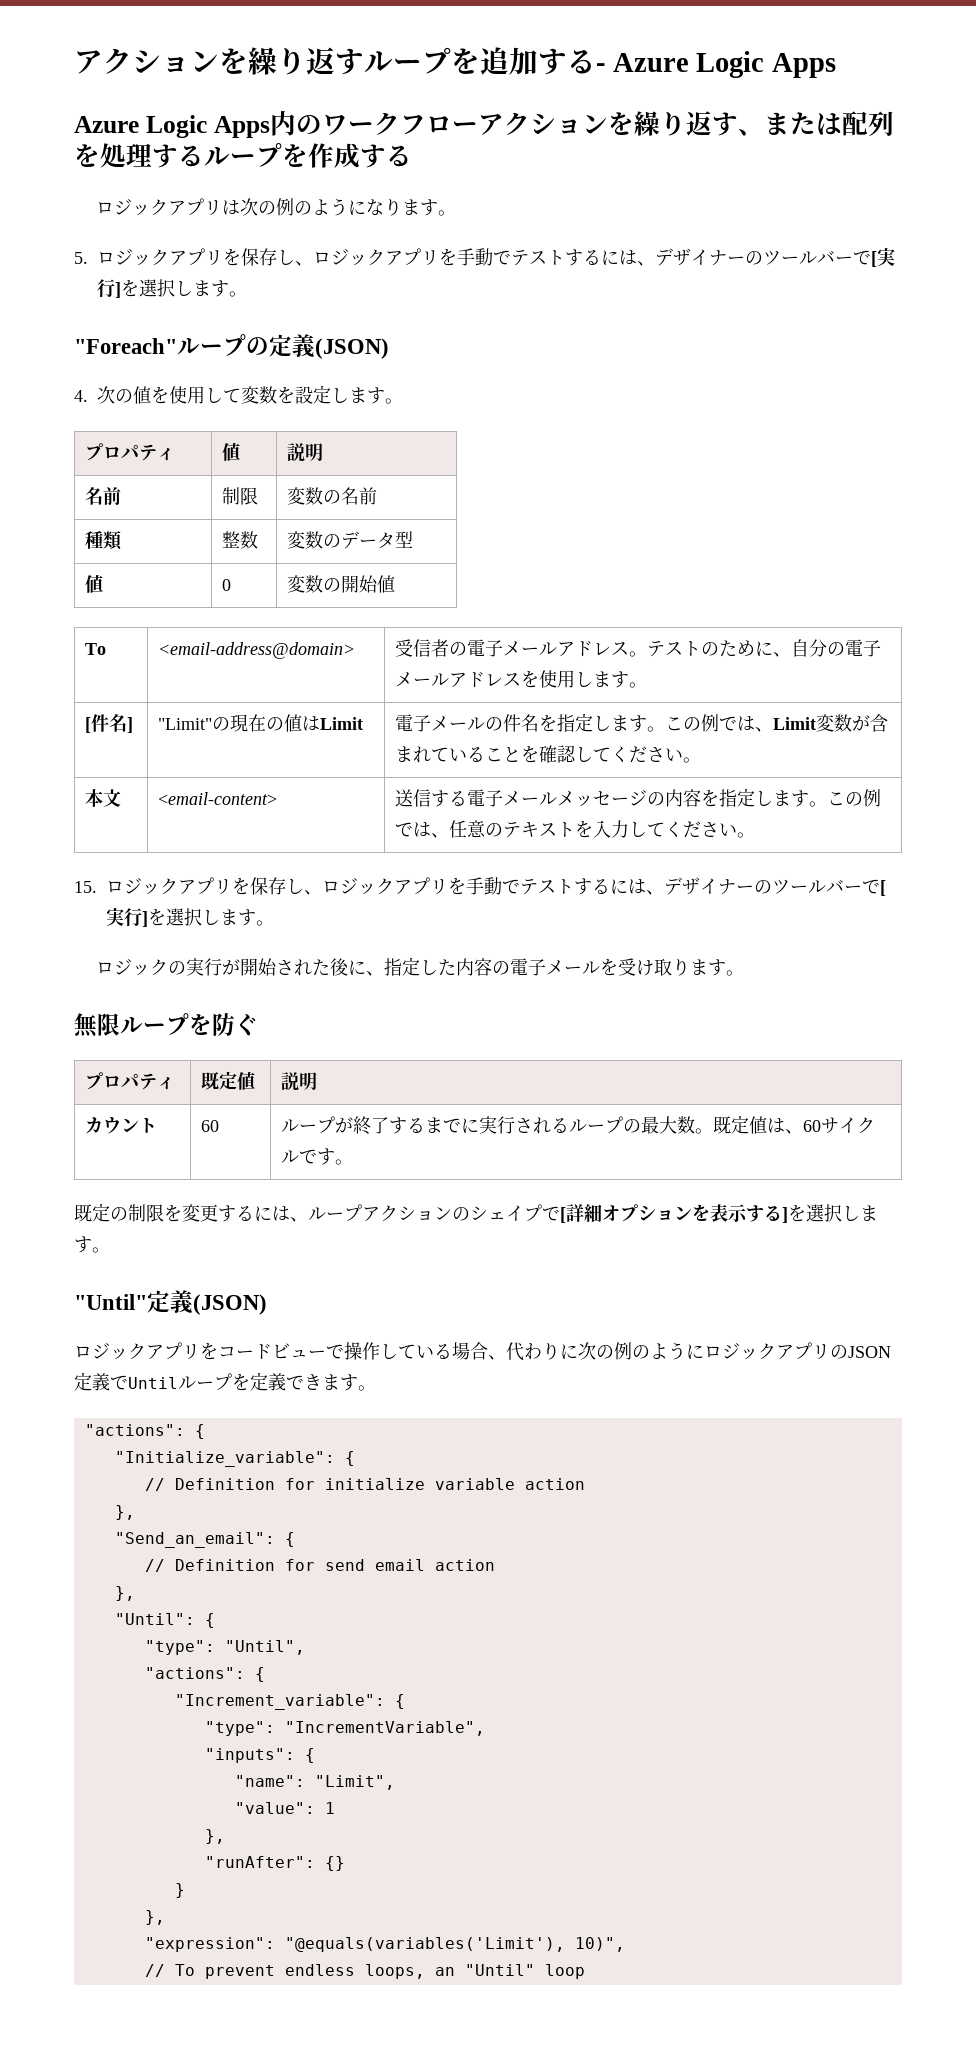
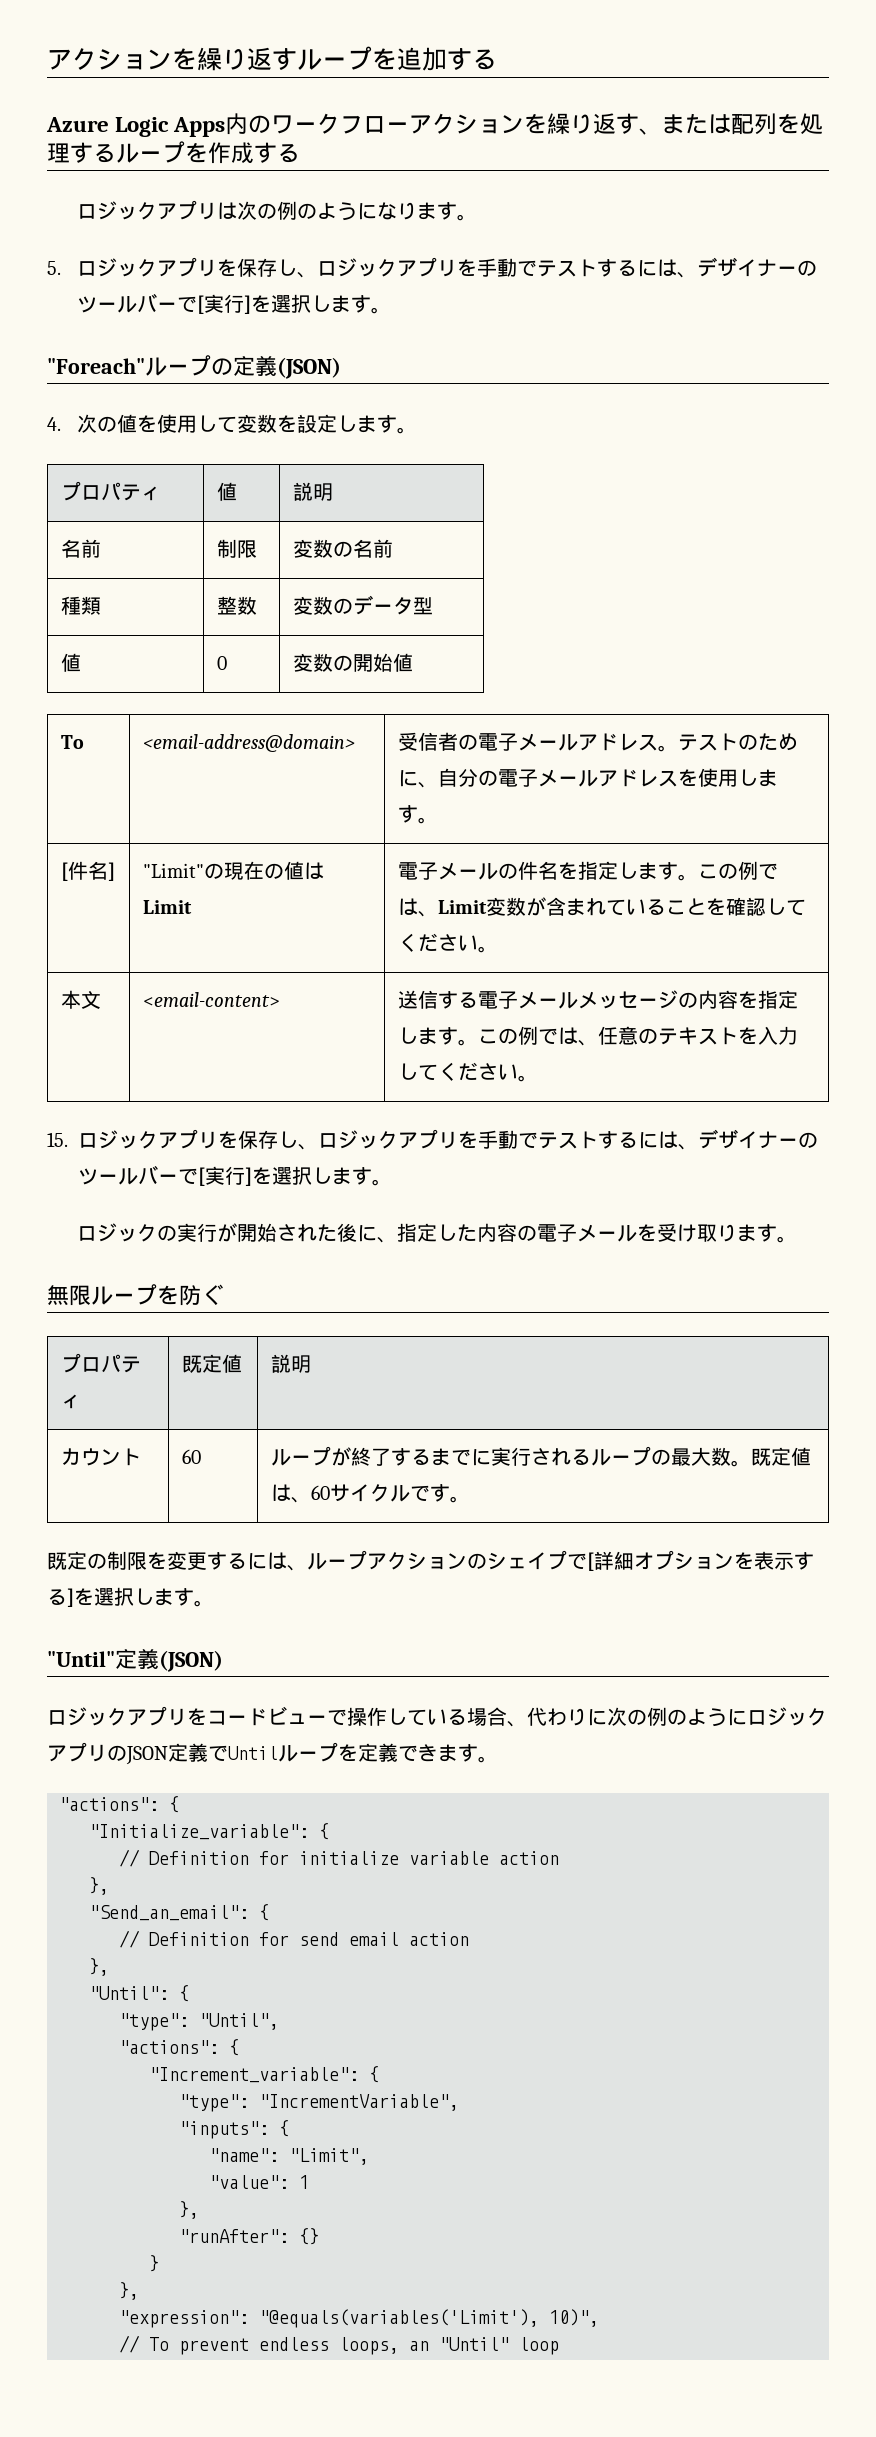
- アクションを繰り返すループを追加する- Azure Logic Apps
+ アクションを繰り返すループを追加する

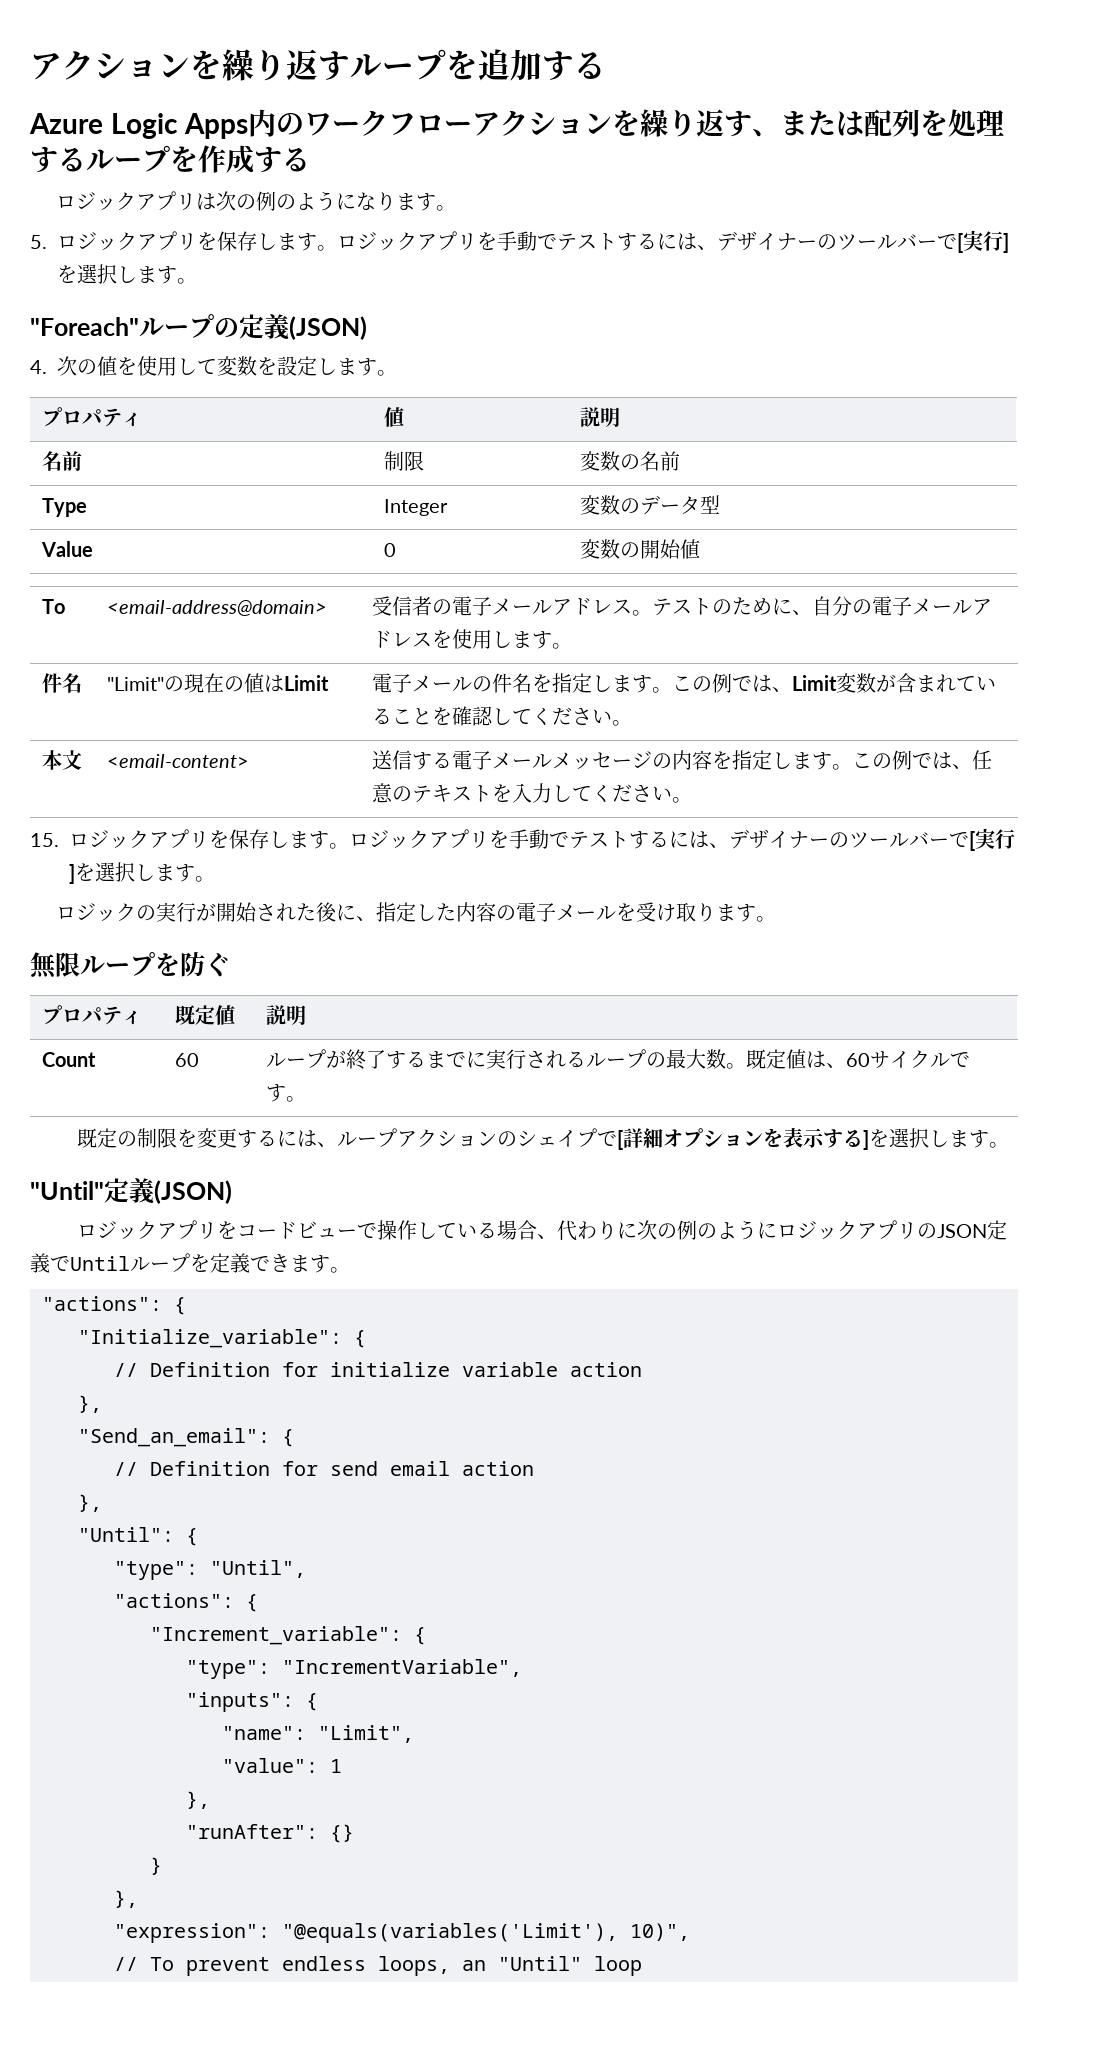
- 5.ロジックアプリを保存し、ロジックアプリを手動でテストするには、デザイナーのツールバーで[実行]を選択します。
+ 5.ロジックアプリを保存します。ロジックアプリを手動でテストするには、デザイナーのツールバーで[実行]を選択します。
- 種類 | 整数 | 変数のデータ型
+ Type | Integer | 変数のデータ型
- 値 | 0 | 変数の開始値
+ Value | 0 | 変数の開始値
- [件名] | "Limit"の現在の値はLimit | 電子メールの件名を指定します。この例では、Limit変数が含まれていることを確認してください。
+ 件名 | "Limit"の現在の値はLimit | 電子メールの件名を指定します。この例では、Limit変数が含まれていることを確認してください。
- 15.ロジックアプリを保存し、ロジックアプリを手動でテストするには、デザイナーのツールバーで[実行]を選択します。
+ 15.ロジックアプリを保存します。ロジックアプリを手動でテストするには、デザイナーのツールバーで[実行]を選択します。
- カウント | 60 | ループが終了するまでに実行されるループの最大数。既定値は、60サイクルです。
+ Count | 60 | ループが終了するまでに実行されるループの最大数。既定値は、60サイクルです。

